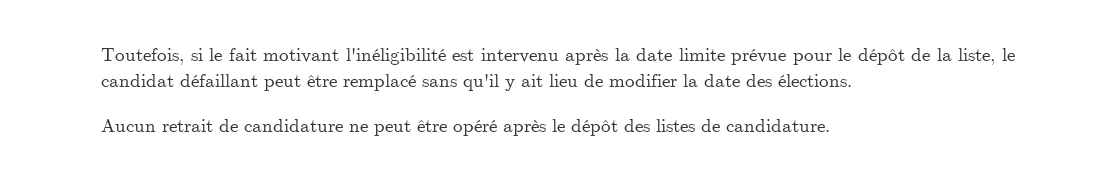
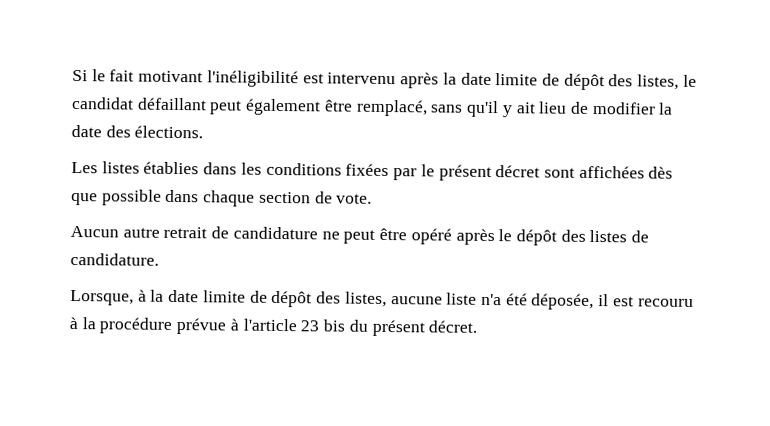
- Toutefois, si le fait motivant l'inéligibilité est intervenu après la date limite prévue pour le dépôt de la liste, le candidat défaillant peut être remplacé sans qu'il y ait lieu de modifier la date des élections.
+ Si le fait motivant l'inéligibilité est intervenu après la date limite de dépôt des listes, le candidat défaillant peut également être remplacé, sans qu'il y ait lieu de modifier la date des élections.
+ Les listes établies dans les conditions fixées par le présent décret sont affichées dès que possible dans chaque section de vote.
- Aucun retrait de candidature ne peut être opéré après le dépôt des listes de candidature.
+ Aucun autre retrait de candidature ne peut être opéré après le dépôt des listes de candidature.
+ Lorsque, à la date limite de dépôt des listes, aucune liste n'a été déposée, il est recouru à la procédure prévue à l'article 23 bis du présent décret.

